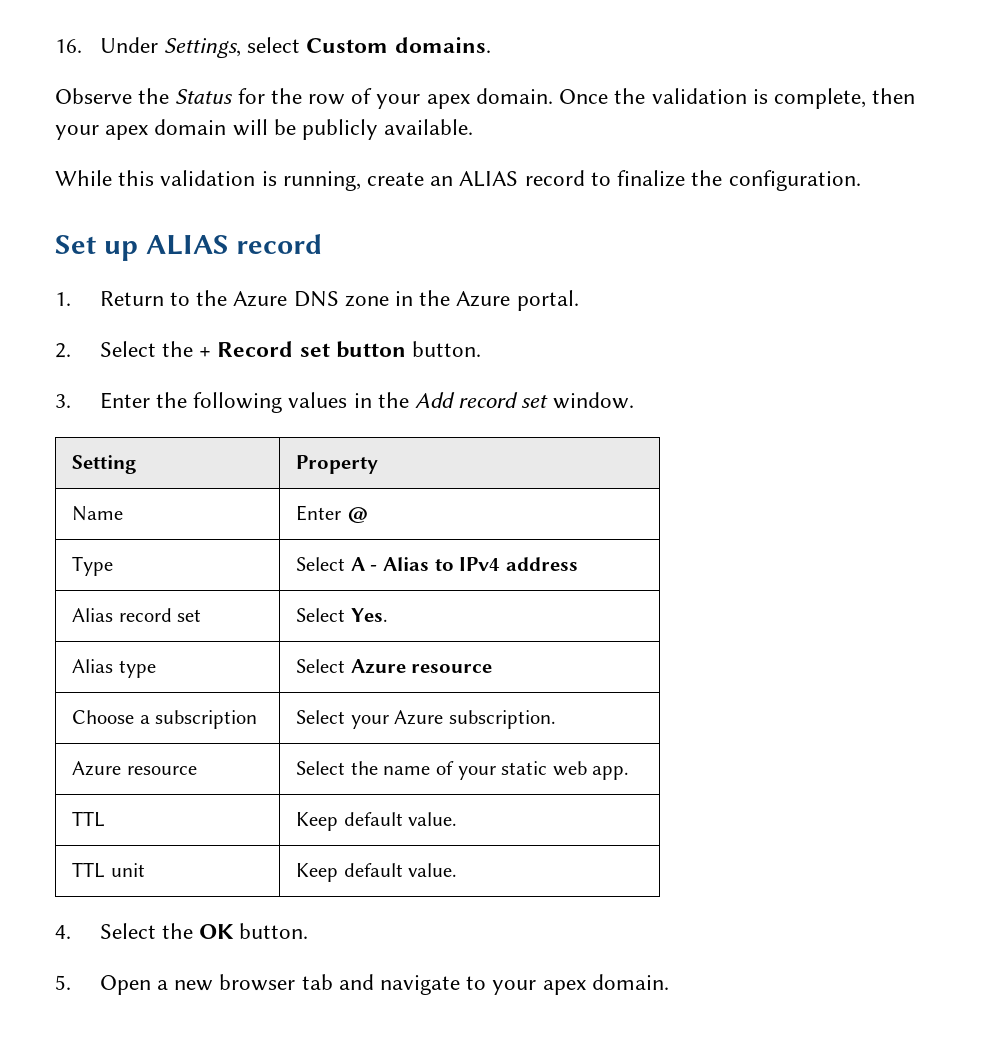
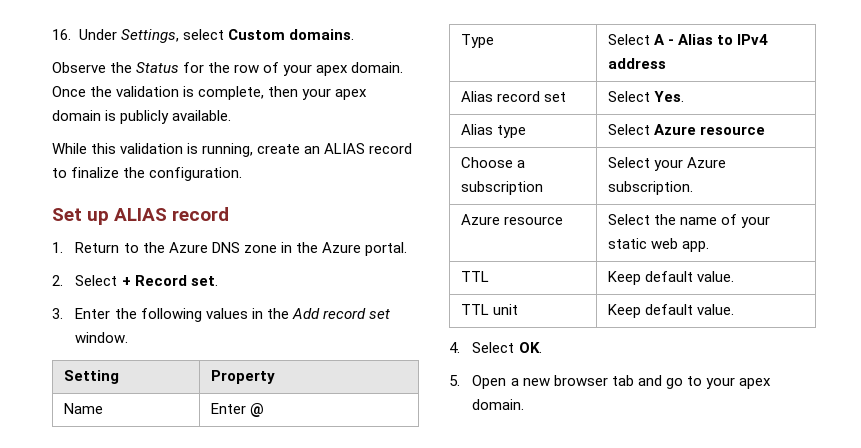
- Once the validation is complete, then your apex domain will be publicly available.
+ Once the validation is complete, then your apex domain is publicly available.
- 2. Select the + Record set button button.
+ 2. Select + Record set.
- 4. Select the OK button.
+ 4. Select OK.
- 5. Open a new browser tab and navigate to your apex domain.
+ 5. Open a new browser tab and go to your apex domain.

